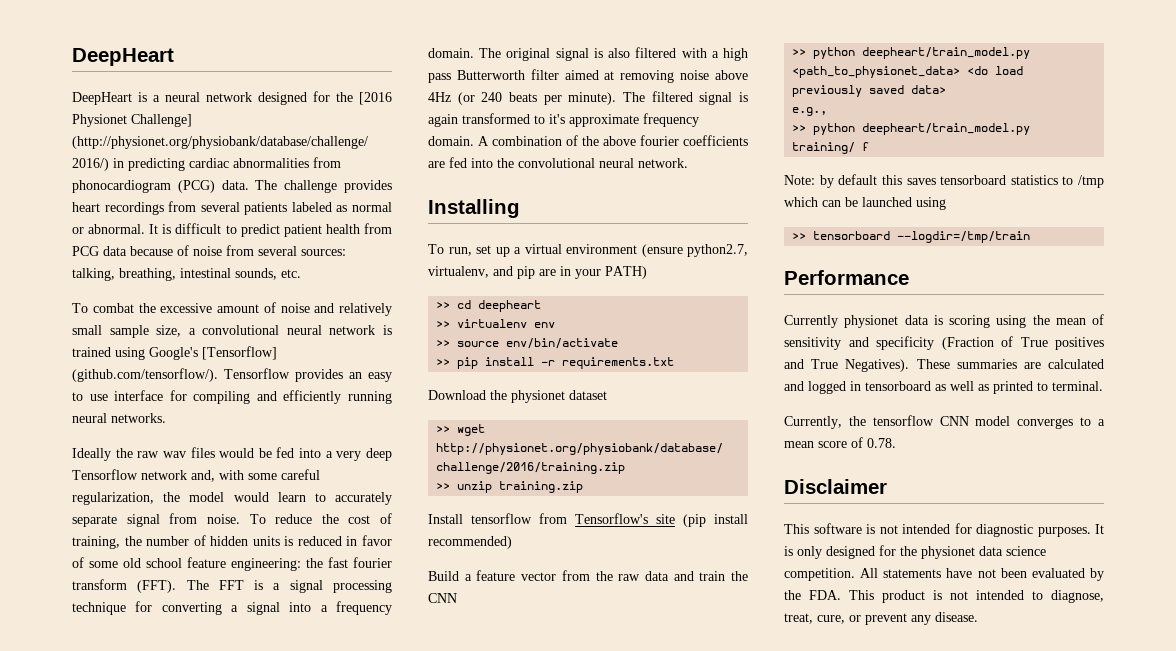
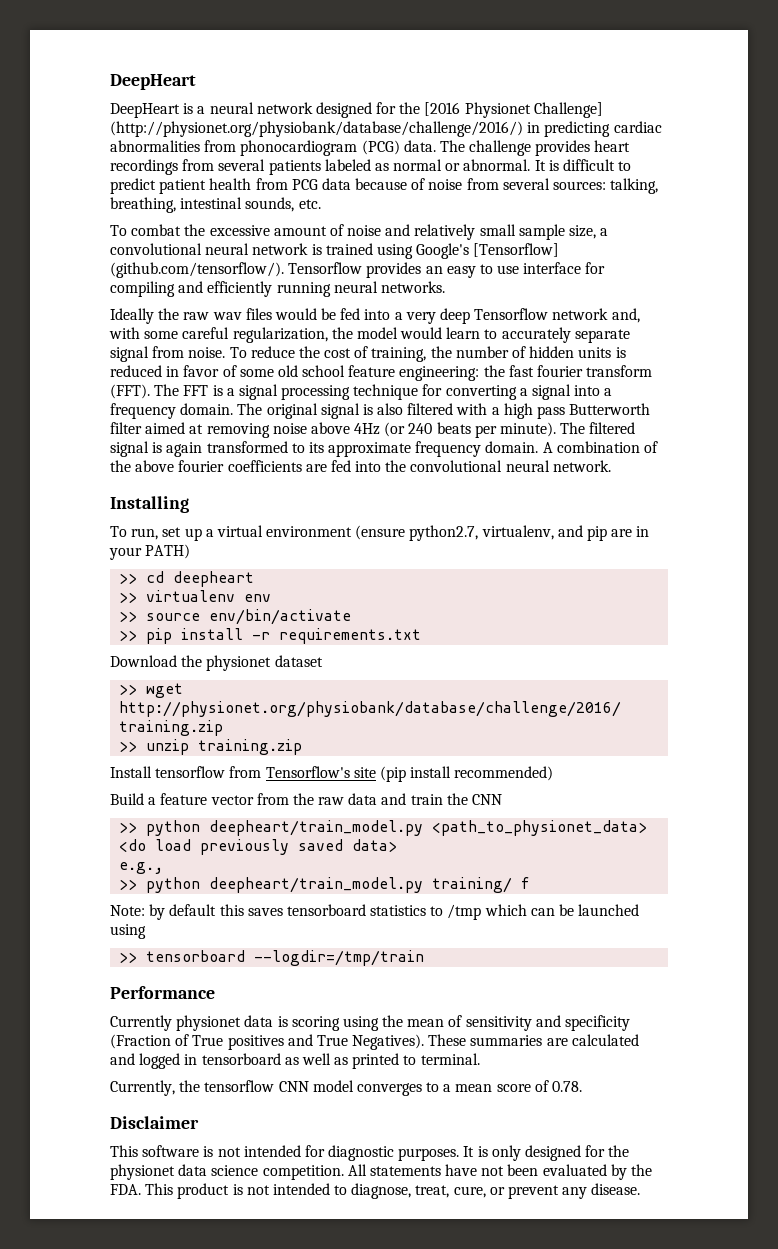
- The filtered signal is again transformed to it's approximate frequency domain.
+ The filtered signal is again transformed to its approximate frequency domain.

